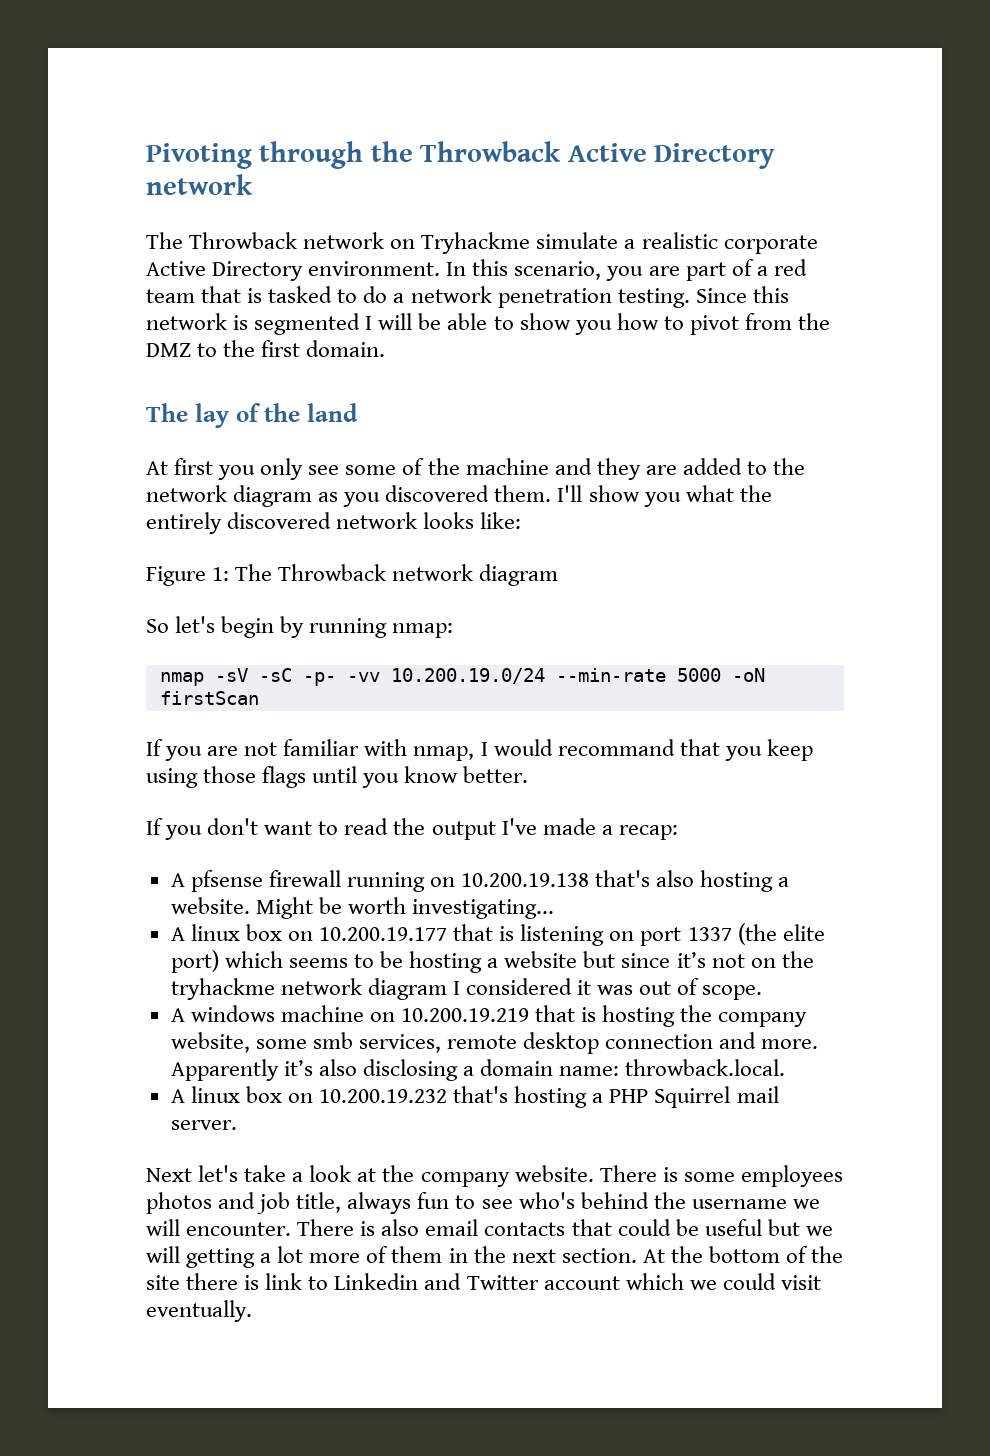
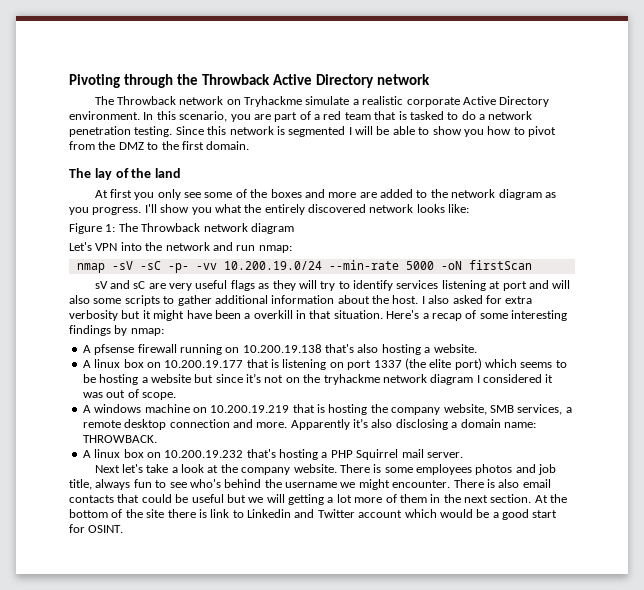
- At first you only see some of the machine and they are added to the network diagram as you discovered them.
+ At first you only see some of the boxes and more are added to the network diagram as you progress.
- So let's begin by running nmap:
+ Let's VPN into the network and run nmap:
- If you are not familiar with nmap, I would recommand that you keep using those flags until you know better.
- If you don't want to read the output I've made a recap:
+ sV and sC are very useful flags as they will try to identify services listening at port and will also some scripts to gather additional information about the host. I also asked for extra verbosity but it might have been a overkill in that situation. Here's a recap of some interesting findings by nmap:
- Might be worth investigating...
- A windows machine on 10.200.19.219 that is hosting the company website, some smb services, remote desktop connection and more.
+ A windows machine on 10.200.19.219 that is hosting the company website, SMB services, a remote desktop connection and more.
- Apparently it’s also disclosing a domain name: throwback.local.
+ Apparently it’s also disclosing a domain name: THROWBACK.
- There is some employees photos and job title, always fun to see who's behind the username we will encounter.
+ There is some employees photos and job title, always fun to see who's behind the username we might encounter.
- At the bottom of the site there is link to Linkedin and Twitter account which we could visit eventually.
+ At the bottom of the site there is link to Linkedin and Twitter account which would be a good start for OSINT.

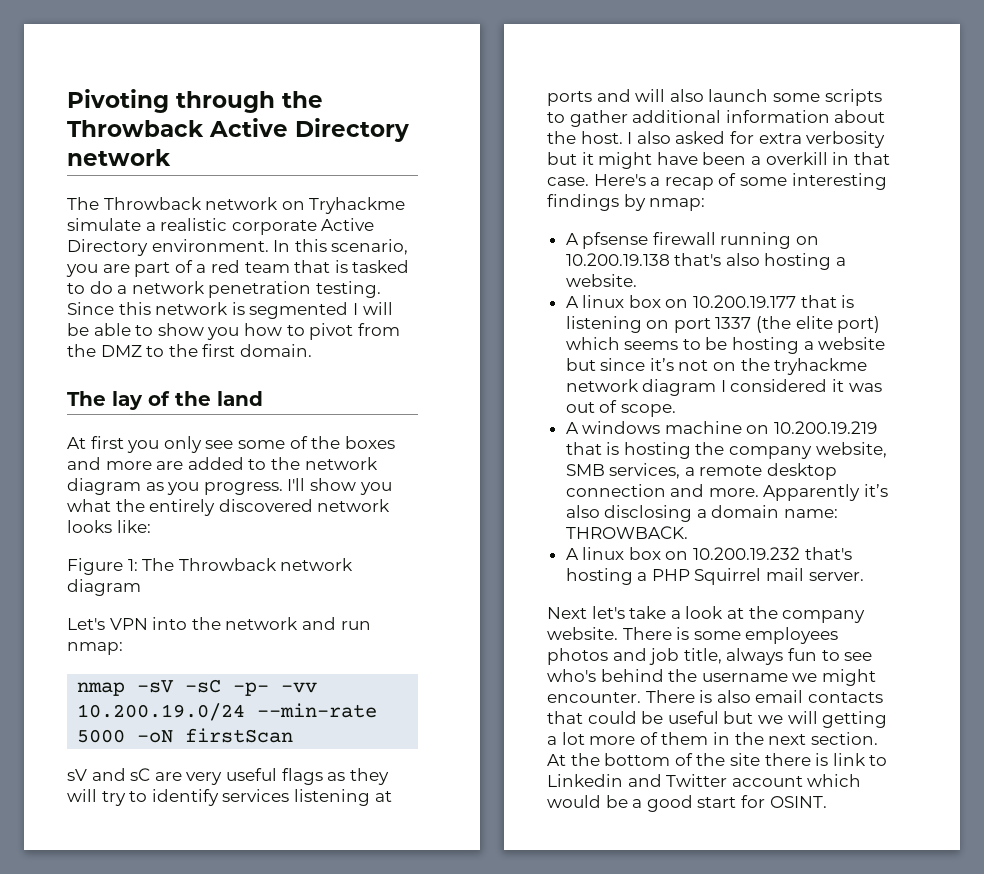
- sV and sC are very useful flags as they will try to identify services listening at port and will also some scripts to gather additional information about the host.
+ sV and sC are very useful flags as they will try to identify services listening at ports and will also launch some scripts to gather additional information about the host.
- I also asked for extra verbosity but it might have been a overkill in that situation.
+ I also asked for extra verbosity but it might have been a overkill in that case.

